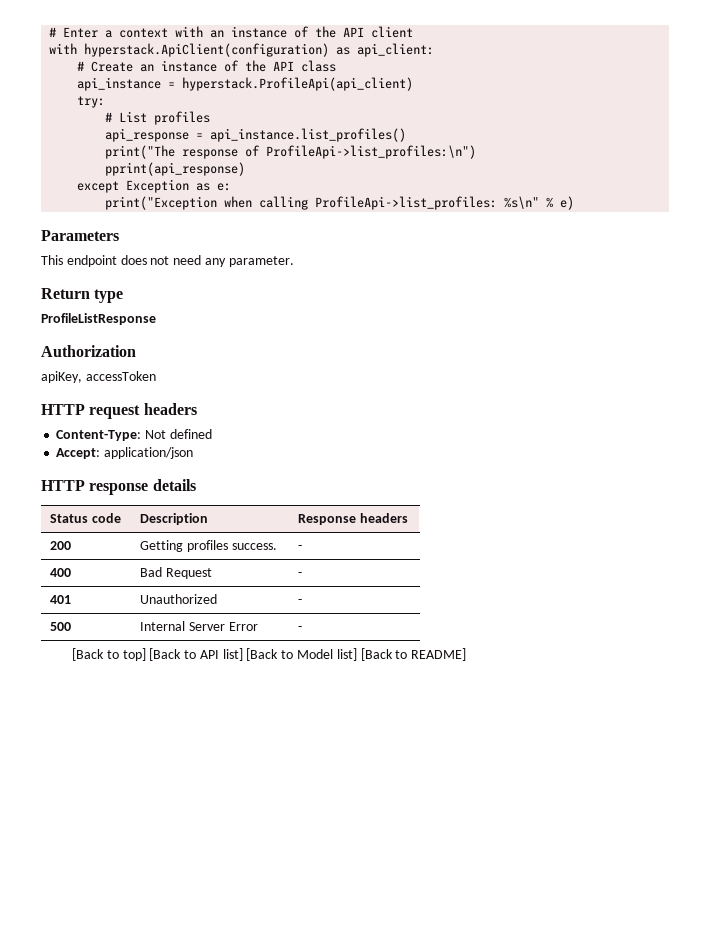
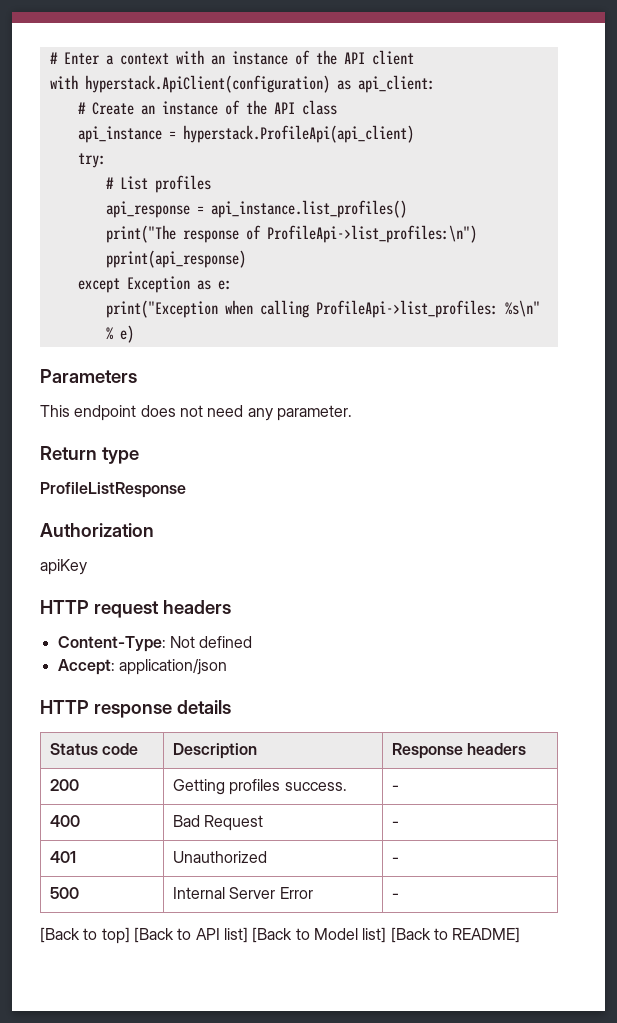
- apiKey, accessToken
+ apiKey

